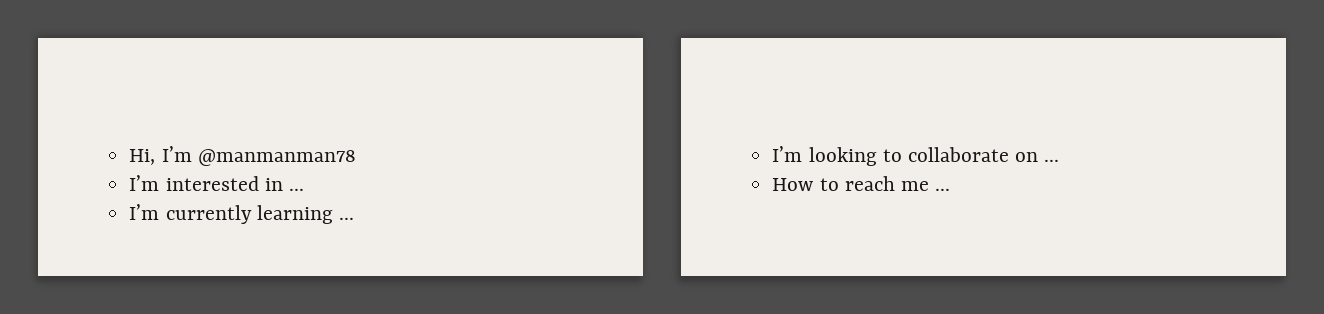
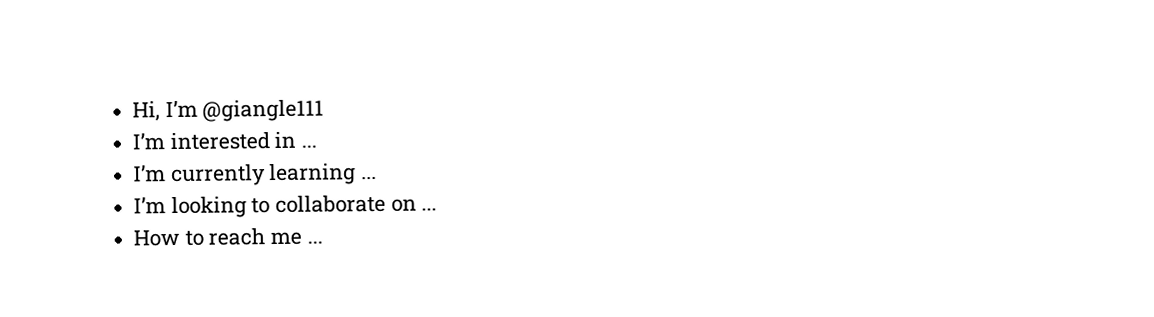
- Hi, I’m @manmanman78
+ Hi, I’m @giangle111

